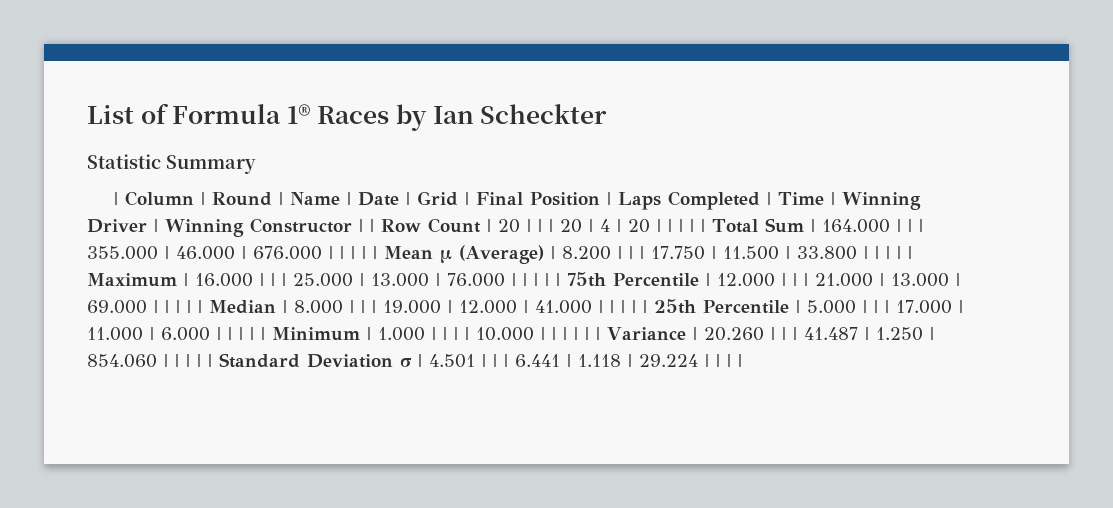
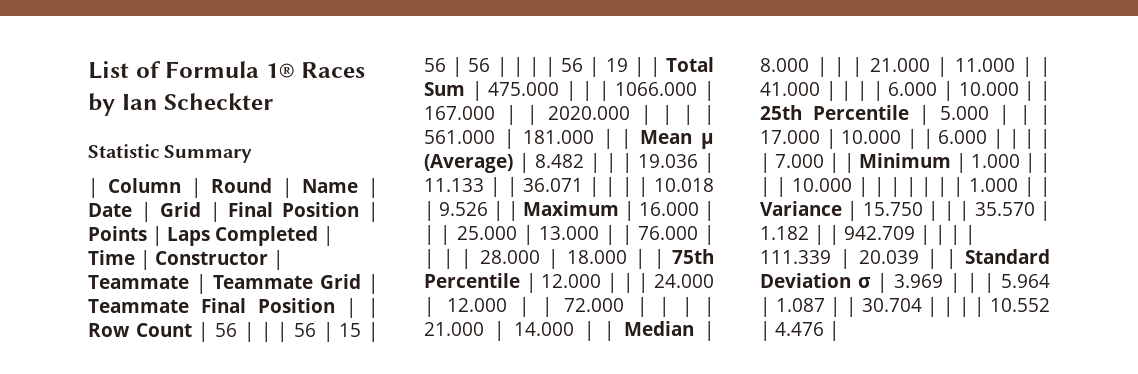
- | Column | Round | Name | Date | Grid | Final Position | Laps Completed | Time | Winning Driver | Winning Constructor | | Row Count | 20 | | | 20 | 4 | 20 | | | | | Total Sum | 164.000 | | | 355.000 | 46.000 | 676.000 | | | | | Mean μ (Average) | 8.200 | | | 17.750 | 11.500 | 33.800 | | | | | Maximum | 16.000 | | | 25.000 | 13.000 | 76.000 | | | | | 75th Percentile | 12.000 | | | 21.000 | 13.000 | 69.000 | | | | | Median | 8.000 | | | 19.000 | 12.000 | 41.000 | | | | | 25th Percentile | 5.000 | | | 17.000 | 11.000 | 6.000 | | | | | Minimum | 1.000 | | | | 10.000 | | | | | | Variance | 20.260 | | | 41.487 | 1.250 | 854.060 | | | | | Standard Deviation σ | 4.501 | | | 6.441 | 1.118 | 29.224 | | | |
+ | Column | Round | Name | Date | Grid | Final Position | Points | Laps Completed | Time | Constructor | Teammate | Teammate Grid | Teammate Final Position | | Row Count | 56 | | | 56 | 15 | 56 | 56 | | | | 56 | 19 | | Total Sum | 475.000 | | | 1066.000 | 167.000 | | 2020.000 | | | | 561.000 | 181.000 | | Mean μ (Average) | 8.482 | | | 19.036 | 11.133 | | 36.071 | | | | 10.018 | 9.526 | | Maximum | 16.000 | | | 25.000 | 13.000 | | 76.000 | | | | 28.000 | 18.000 | | 75th Percentile | 12.000 | | | 24.000 | 12.000 | | 72.000 | | | | 21.000 | 14.000 | | Median | 8.000 | | | 21.000 | 11.000 | | 41.000 | | | | 6.000 | 10.000 | | 25th Percentile | 5.000 | | | 17.000 | 10.000 | | 6.000 | | | | | 7.000 | | Minimum | 1.000 | | | | 10.000 | | | | | | | 1.000 | | Variance | 15.750 | | | 35.570 | 1.182 | | 942.709 | | | | 111.339 | 20.039 | | Standard Deviation σ | 3.969 | | | 5.964 | 1.087 | | 30.704 | | | | 10.552 | 4.476 |

